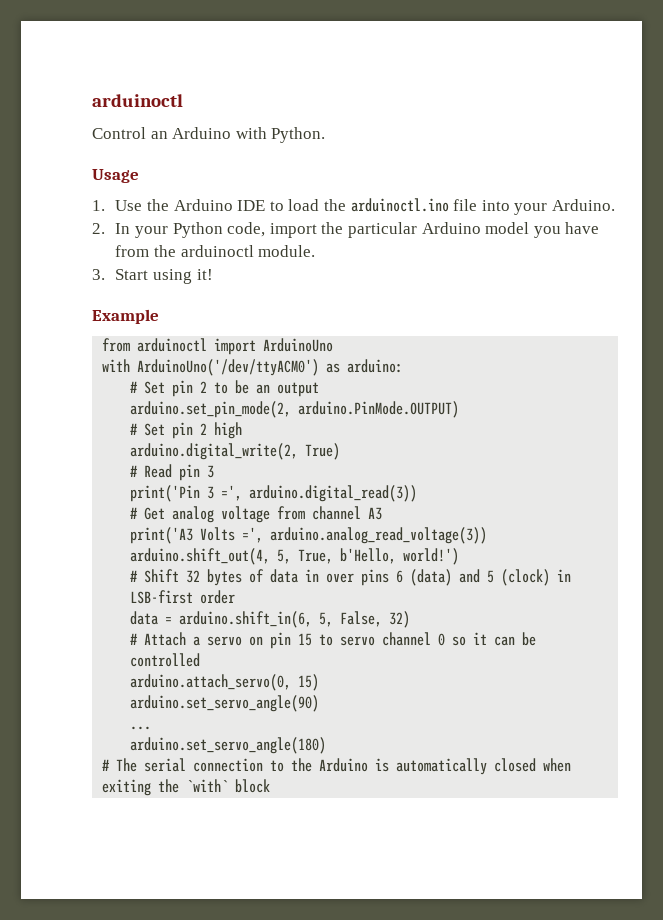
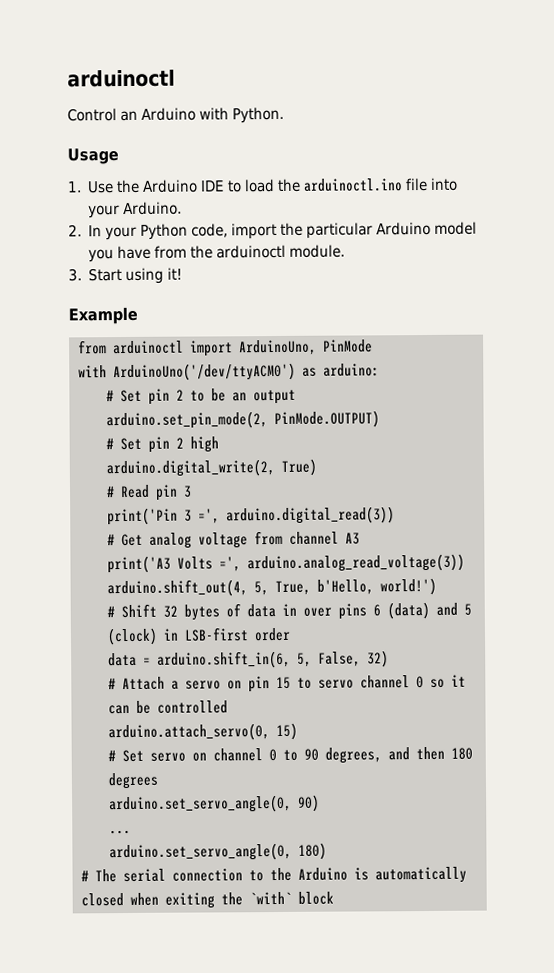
- from arduinoctl import ArduinoUno
+ from arduinoctl import ArduinoUno, PinMode
- arduino.set_pin_mode(2, arduino.PinMode.OUTPUT)
+ arduino.set_pin_mode(2, PinMode.OUTPUT)
- arduino.set_servo_angle(90)
+ # Set servo on channel 0 to 90 degrees, and then 180 degrees
+ arduino.set_servo_angle(0, 90)
- arduino.set_servo_angle(180)
+ arduino.set_servo_angle(0, 180)

